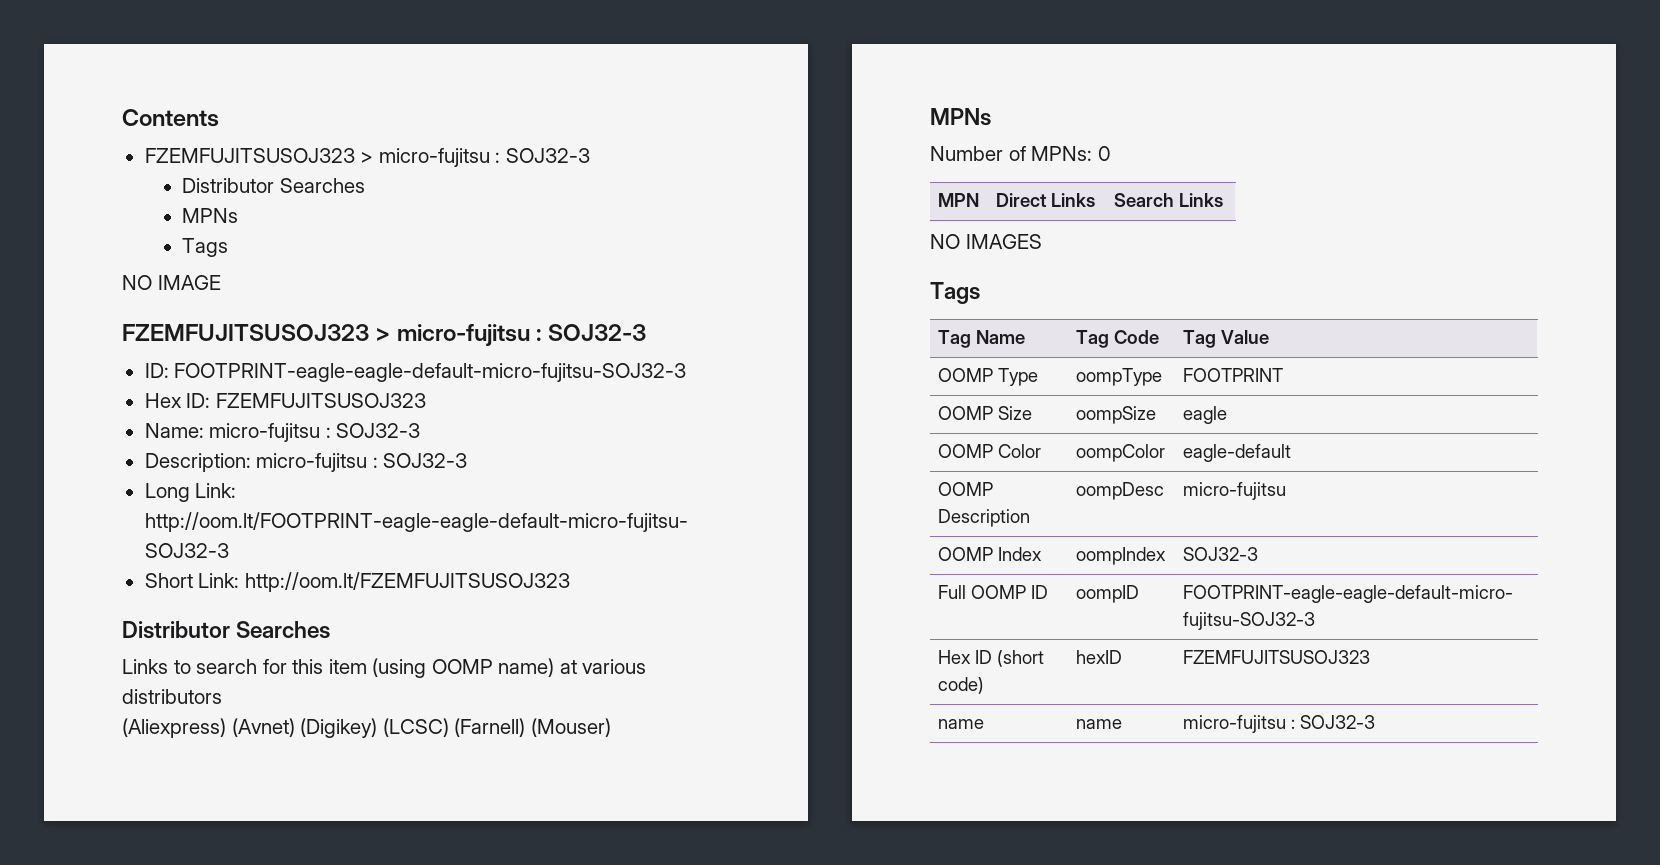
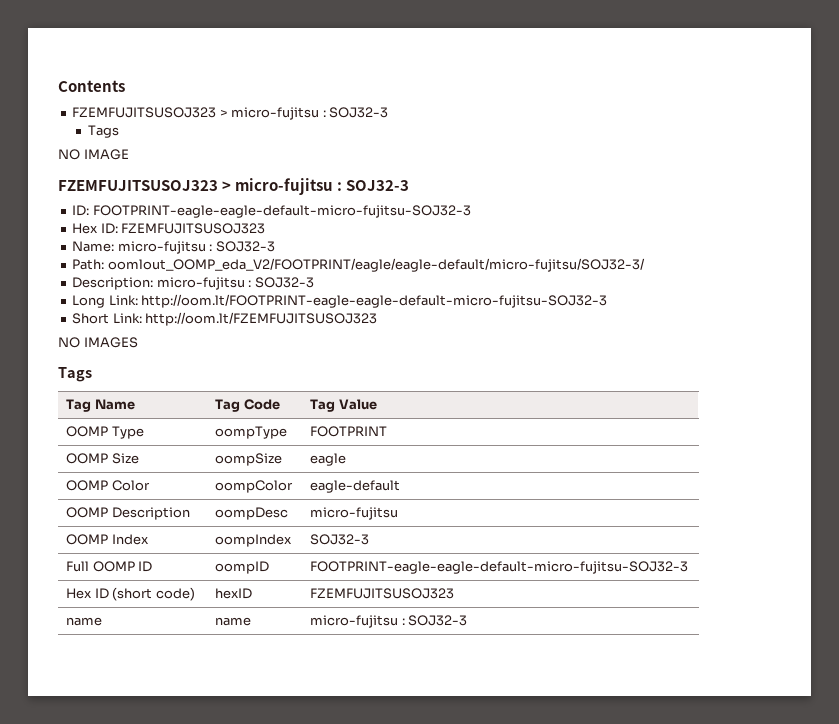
  Contents
  FZEMFUJITSUSOJ323 > micro-fujitsu : SOJ32-3
- Distributor Searches
- MPNs
+ Path: oomlout_OOMP_eda_V2/FOOTPRINT/eagle/eagle-default/micro-fujitsu/SOJ32-3/
  Short Link: http://oom.lt/FZEMFUJITSUSOJ323
- Distributor Searches
- Links to search for this item (using OOMP name) at various distributors
- (Aliexpress) (Avnet) (Digikey) (LCSC) (Farnell) (Mouser)
- MPNs
- Number of MPNs: 0
- MPN | Direct Links | Search Links

